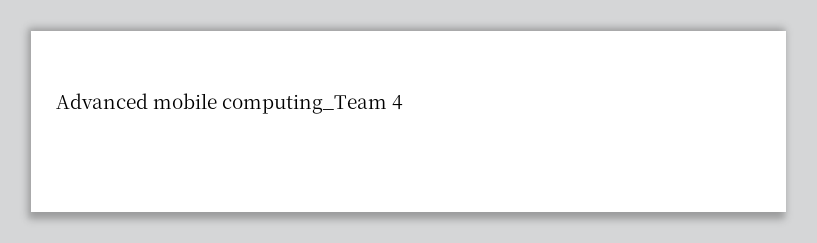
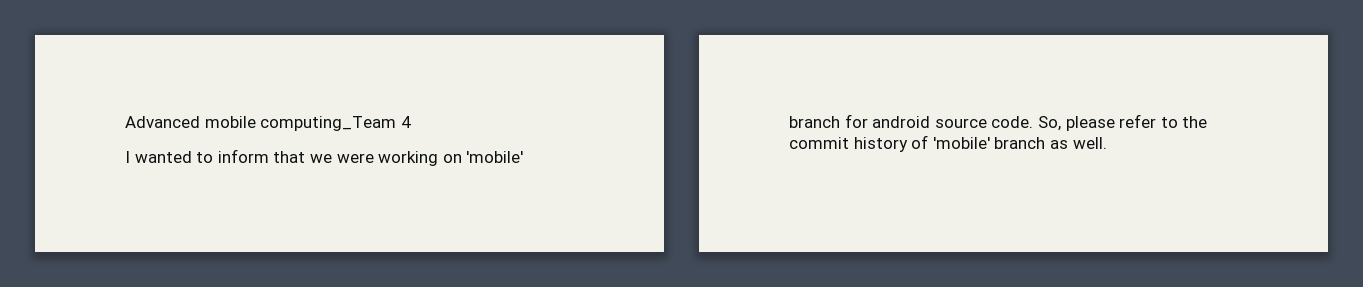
+ I wanted to inform that we were working on 'mobile' branch for android source code. So, please refer to the commit history of 'mobile' branch as well.

